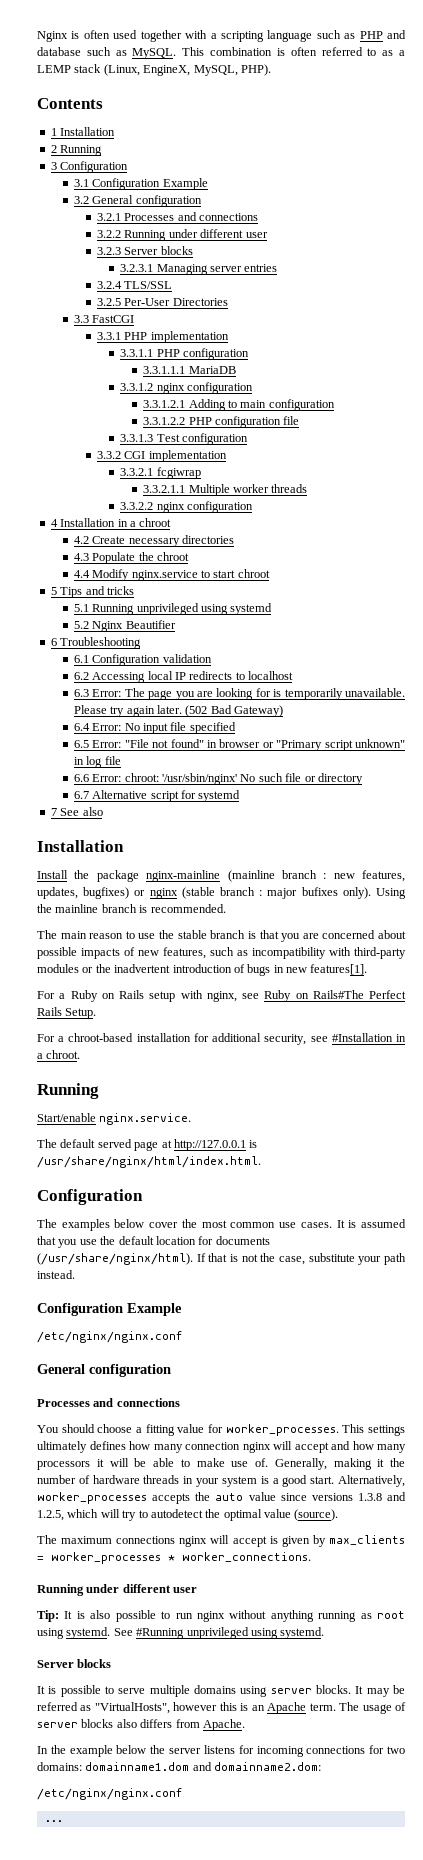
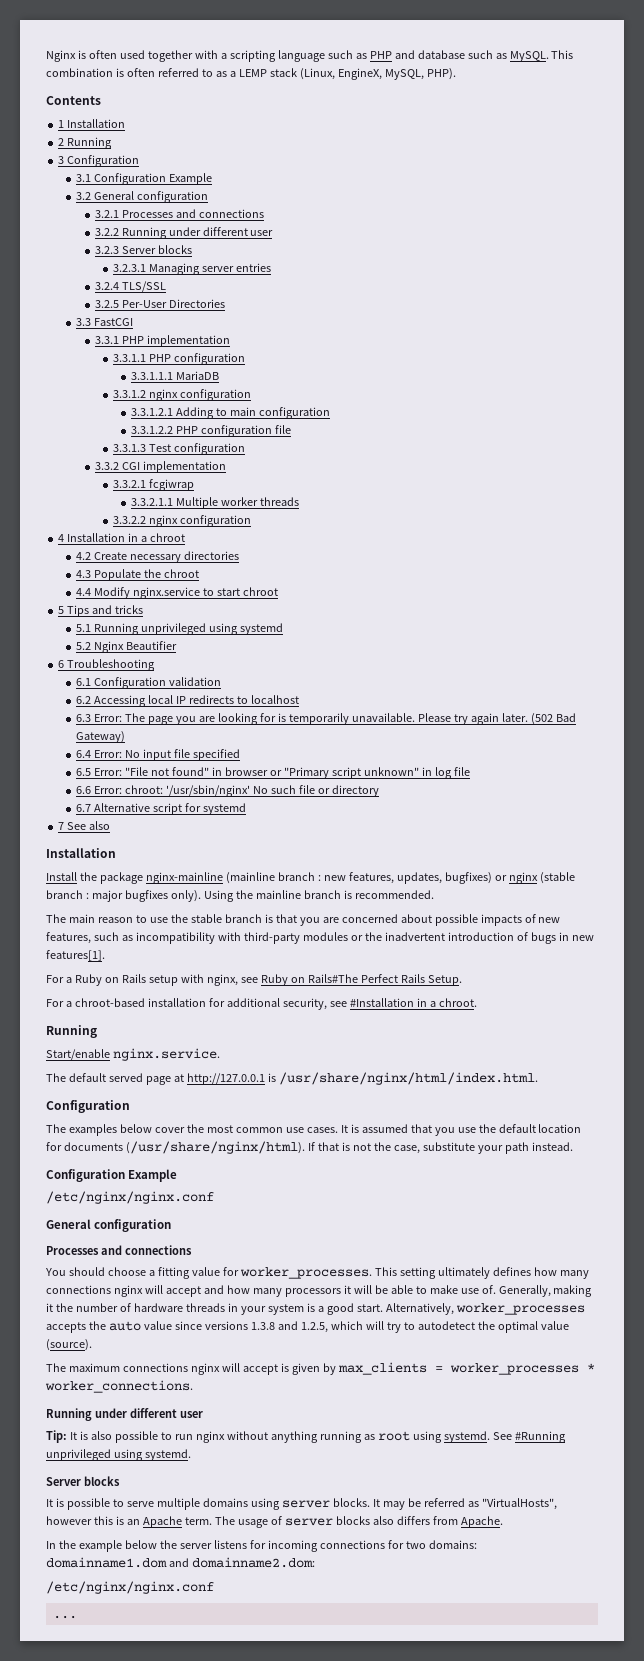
- Install the package nginx-mainline (mainline branch : new features, updates, bugfixes) or nginx (stable branch : major bufixes only).
+ Install the package nginx-mainline (mainline branch : new features, updates, bugfixes) or nginx (stable branch : major bugfixes only).
- This settings ultimately defines how many connection nginx will accept and how many processors it will be able to make use of.
+ This setting ultimately defines how many connections nginx will accept and how many processors it will be able to make use of.

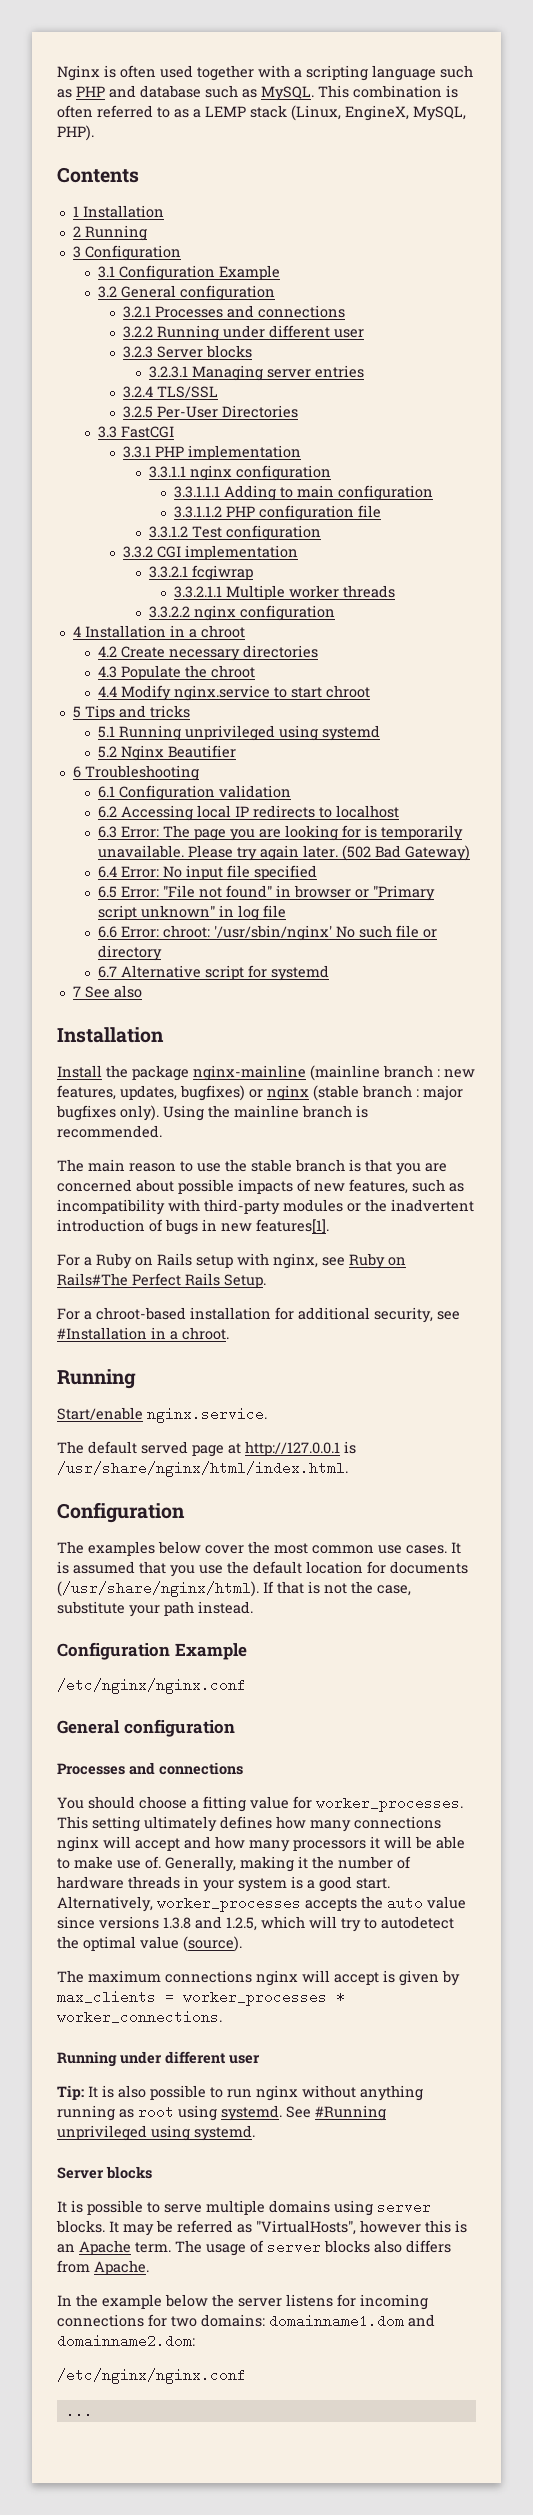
- 3.3.1.1 PHP configuration
+ 3.3.1.1 nginx configuration
- 3.3.1.1.1 MariaDB
- 3.3.1.2 nginx configuration
- 3.3.1.2.1 Adding to main configuration
+ 3.3.1.1.1 Adding to main configuration
- 3.3.1.2.2 PHP configuration file
+ 3.3.1.1.2 PHP configuration file
- 3.3.1.3 Test configuration
+ 3.3.1.2 Test configuration

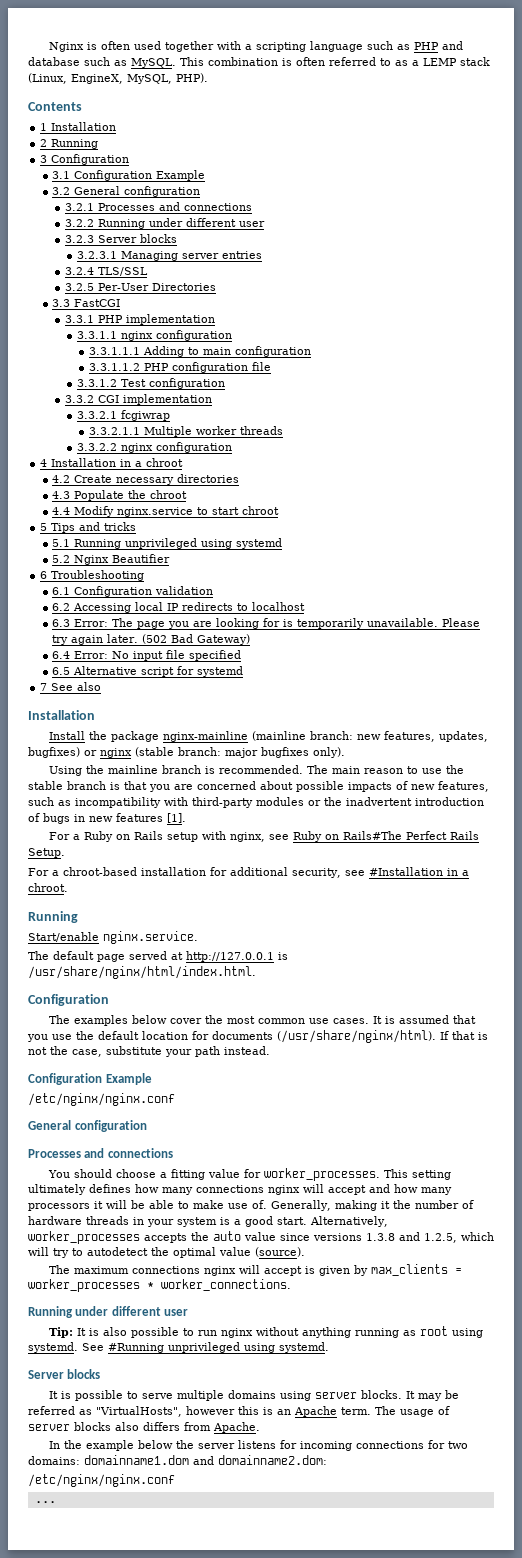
- 6.5 Error: "File not found" in browser or "Primary script unknown" in log file
- 6.6 Error: chroot: '/usr/sbin/nginx' No such file or directory
- 6.7 Alternative script for systemd
+ 6.5 Alternative script for systemd
- Install the package nginx-mainline (mainline branch : new features, updates, bugfixes) or nginx (stable branch : major bugfixes only). Using the mainline branch is recommended.
- The main reason to use the stable branch is that you are concerned about possible impacts of new features, such as incompatibility with third-party modules or the inadvertent introduction of bugs in new features[1].
+ Install the package nginx-mainline (mainline branch: new features, updates, bugfixes) or nginx (stable branch: major bugfixes only).
+ Using the mainline branch is recommended. The main reason to use the stable branch is that you are concerned about possible impacts of new features, such as incompatibility with third-party modules or the inadvertent introduction of bugs in new features [1].
- The default served page at http://127.0.0.1 is /usr/share/nginx/html/index.html.
+ The default page served at http://127.0.0.1 is /usr/share/nginx/html/index.html.

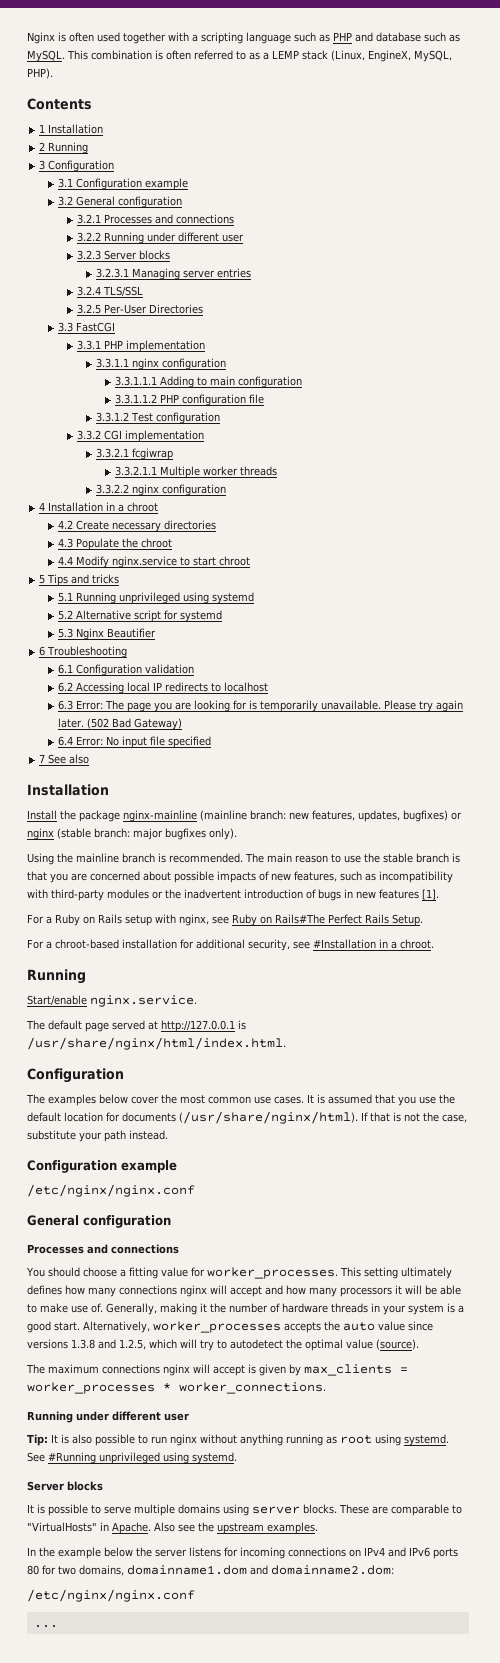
- 3.1 Configuration Example
+ 3.1 Configuration example
- 5.2 Nginx Beautifier
+ 5.2 Alternative script for systemd
+ 5.3 Nginx Beautifier
- 6.5 Alternative script for systemd
  If that is not the case, substitute your path instead.
- Configuration Example
+ Configuration example
- It may be referred as "VirtualHosts", however this is an Apache term. The usage of server blocks also differs from Apache.
+ These are comparable to "VirtualHosts" in Apache. Also see the upstream examples.
- In the example below the server listens for incoming connections for two domains: domainname1.dom and domainname2.dom:
+ In the example below the server listens for incoming connections on IPv4 and IPv6 ports 80 for two domains, domainname1.dom and domainname2.dom:

